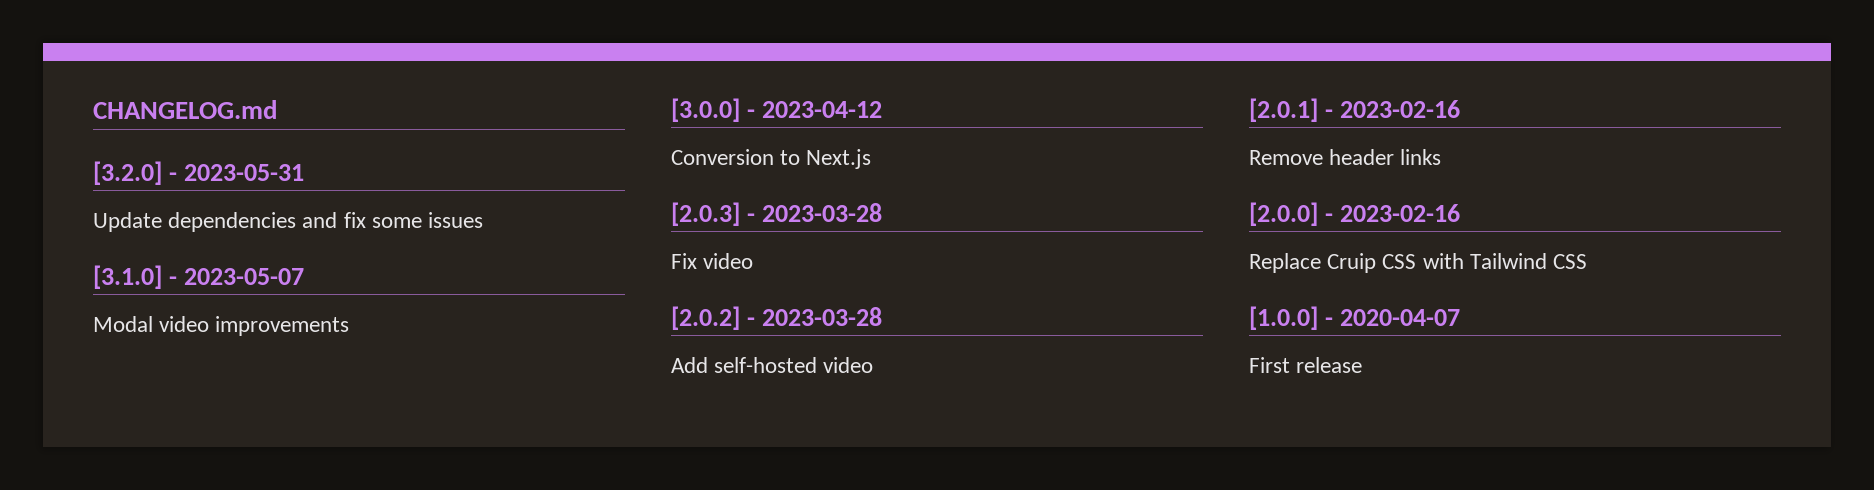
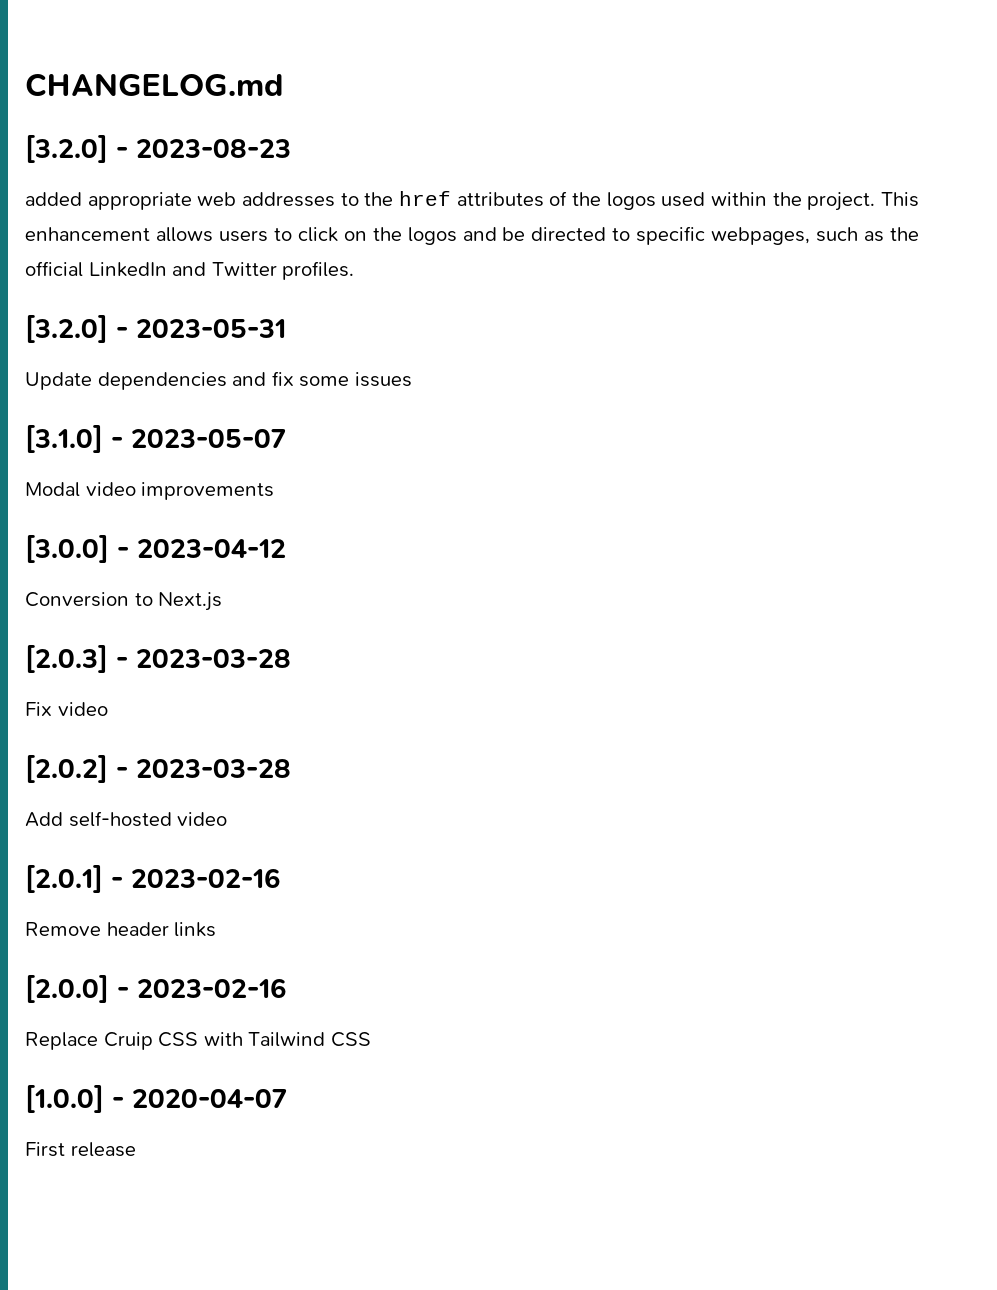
+ [3.2.0] - 2023-08-23
+ added appropriate web addresses to the href attributes of the logos used within the project. This enhancement allows users to click on the logos and be directed to specific webpages, such as the official LinkedIn and Twitter profiles.

